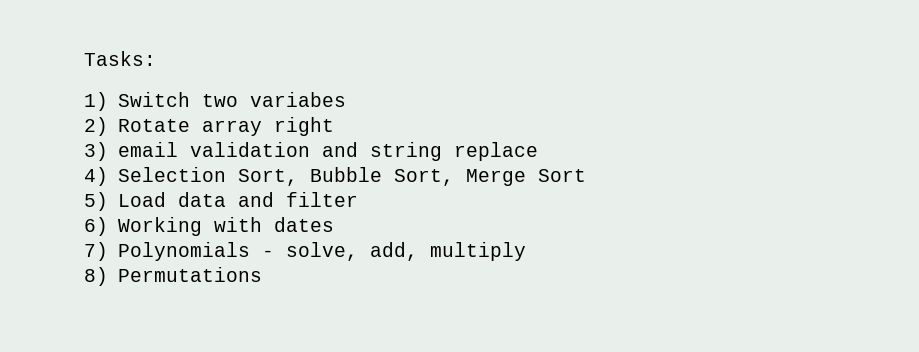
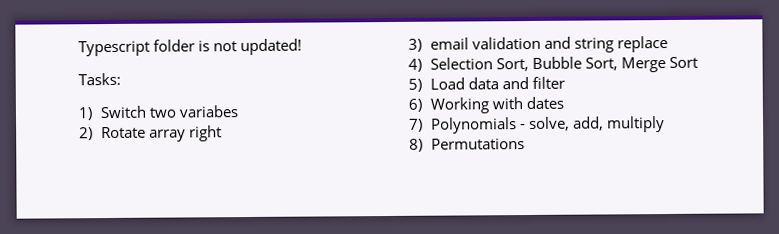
+ Typescript folder is not updated!

